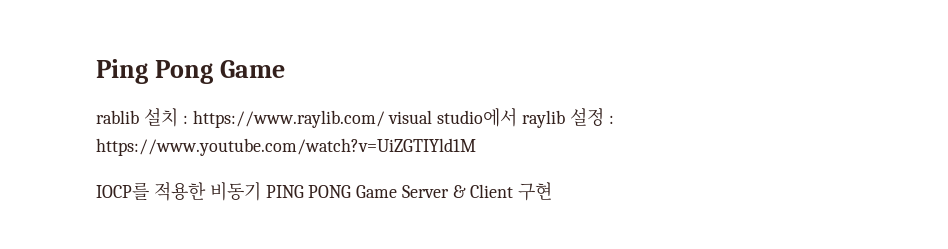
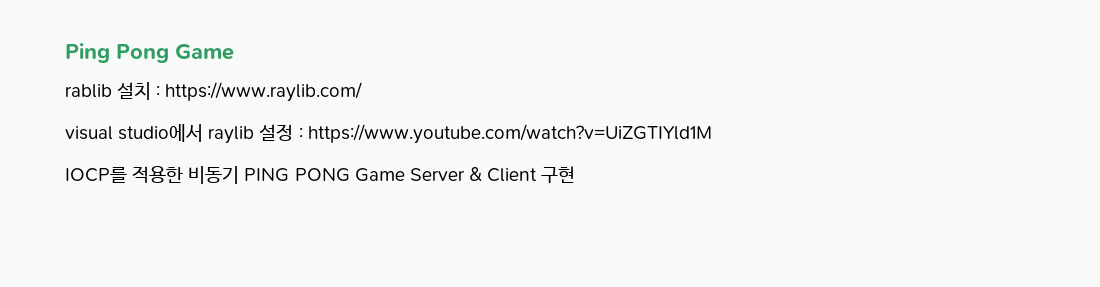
- rablib 설치 : https://www.raylib.com/ visual studio에서 raylib 설정 : https://www.youtube.com/watch?v=UiZGTIYld1M
+ rablib 설치 : https://www.raylib.com/
+ visual studio에서 raylib 설정 : https://www.youtube.com/watch?v=UiZGTIYld1M

